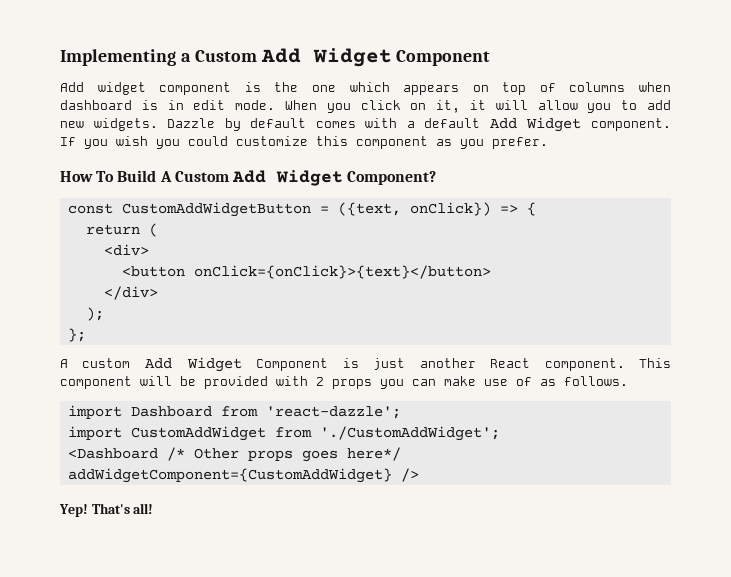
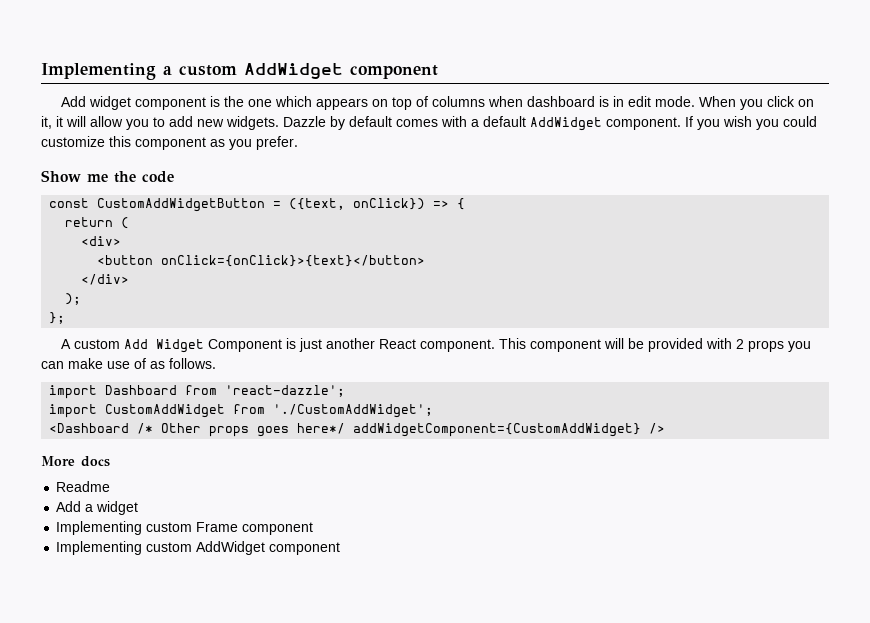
- Implementing a Custom Add Widget Component
+ Implementing a custom AddWidget component
- Dazzle by default comes with a default Add Widget component.
+ Dazzle by default comes with a default AddWidget component.
- How To Build A Custom Add Widget Component?
+ Show me the code
- Yep! That's all!
+ More docs
+ Readme
+ Add a widget
+ Implementing custom Frame component
+ Implementing custom AddWidget component

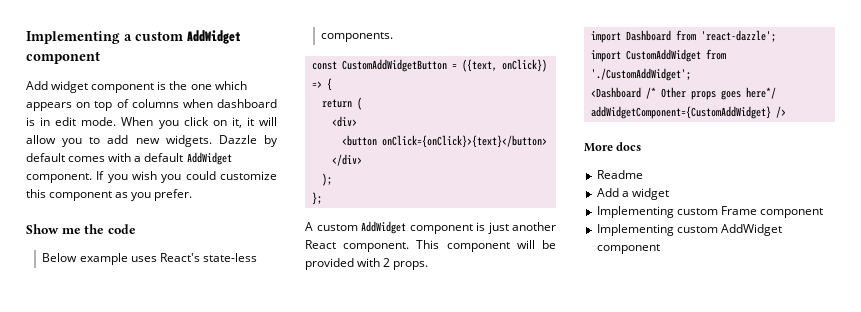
+ Below example uses React's state-less components.
- A custom Add Widget Component is just another React component.
+ A custom AddWidget component is just another React component.
- This component will be provided with 2 props you can make use of as follows.
+ This component will be provided with 2 props.

